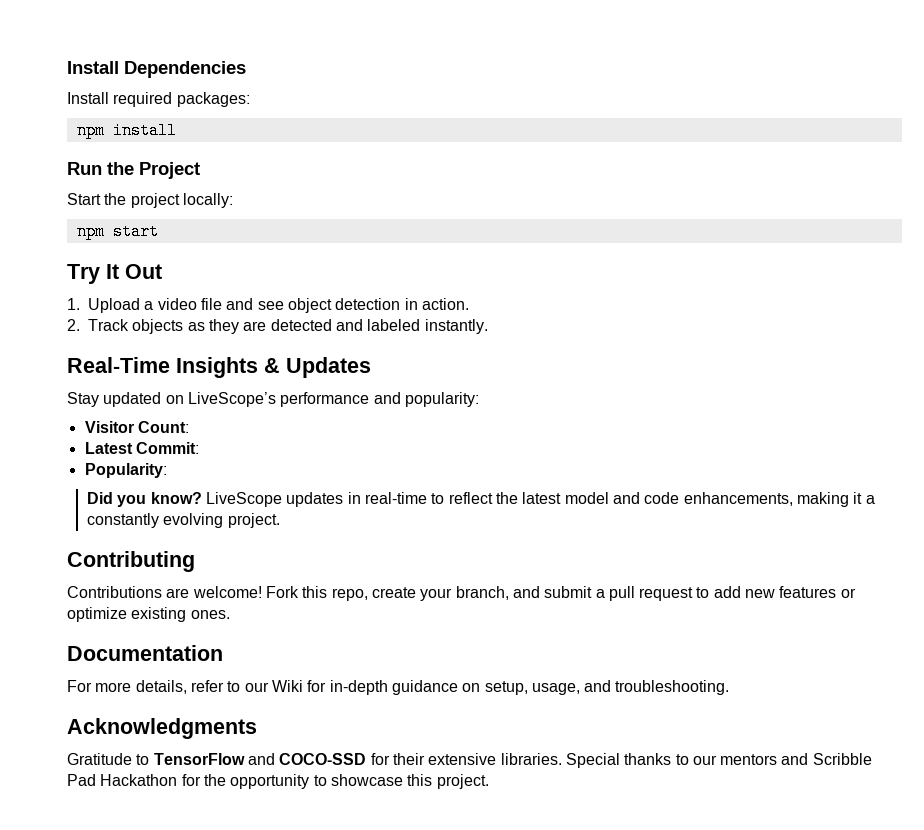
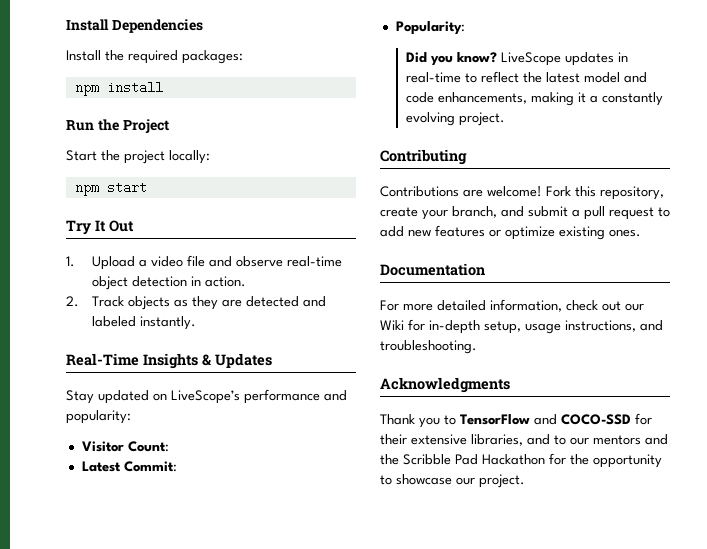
- Install required packages:
+ Install the required packages:
- 1. Upload a video file and see object detection in action.
+ 1. Upload a video file and observe real-time object detection in action.
- Fork this repo, create your branch, and submit a pull request to add new features or optimize existing ones.
+ Fork this repository, create your branch, and submit a pull request to add new features or optimize existing ones.
- For more details, refer to our Wiki for in-depth guidance on setup, usage, and troubleshooting.
+ For more detailed information, check out our Wiki for in-depth setup, usage instructions, and troubleshooting.
- Gratitude to TensorFlow and COCO-SSD for their extensive libraries. Special thanks to our mentors and Scribble Pad Hackathon for the opportunity to showcase this project.
+ Thank you to TensorFlow and COCO-SSD for their extensive libraries, and to our mentors and the Scribble Pad Hackathon for the opportunity to showcase our project.

